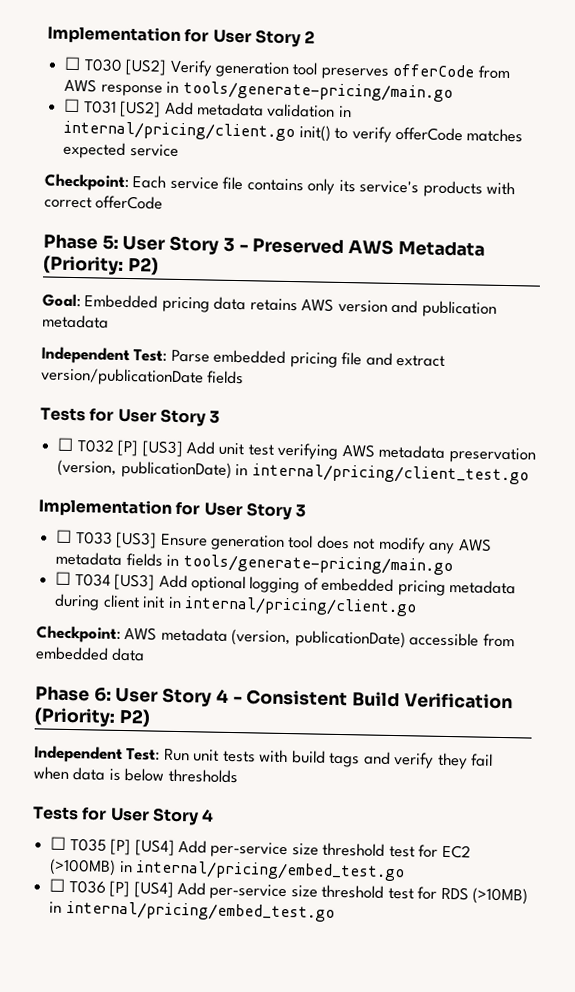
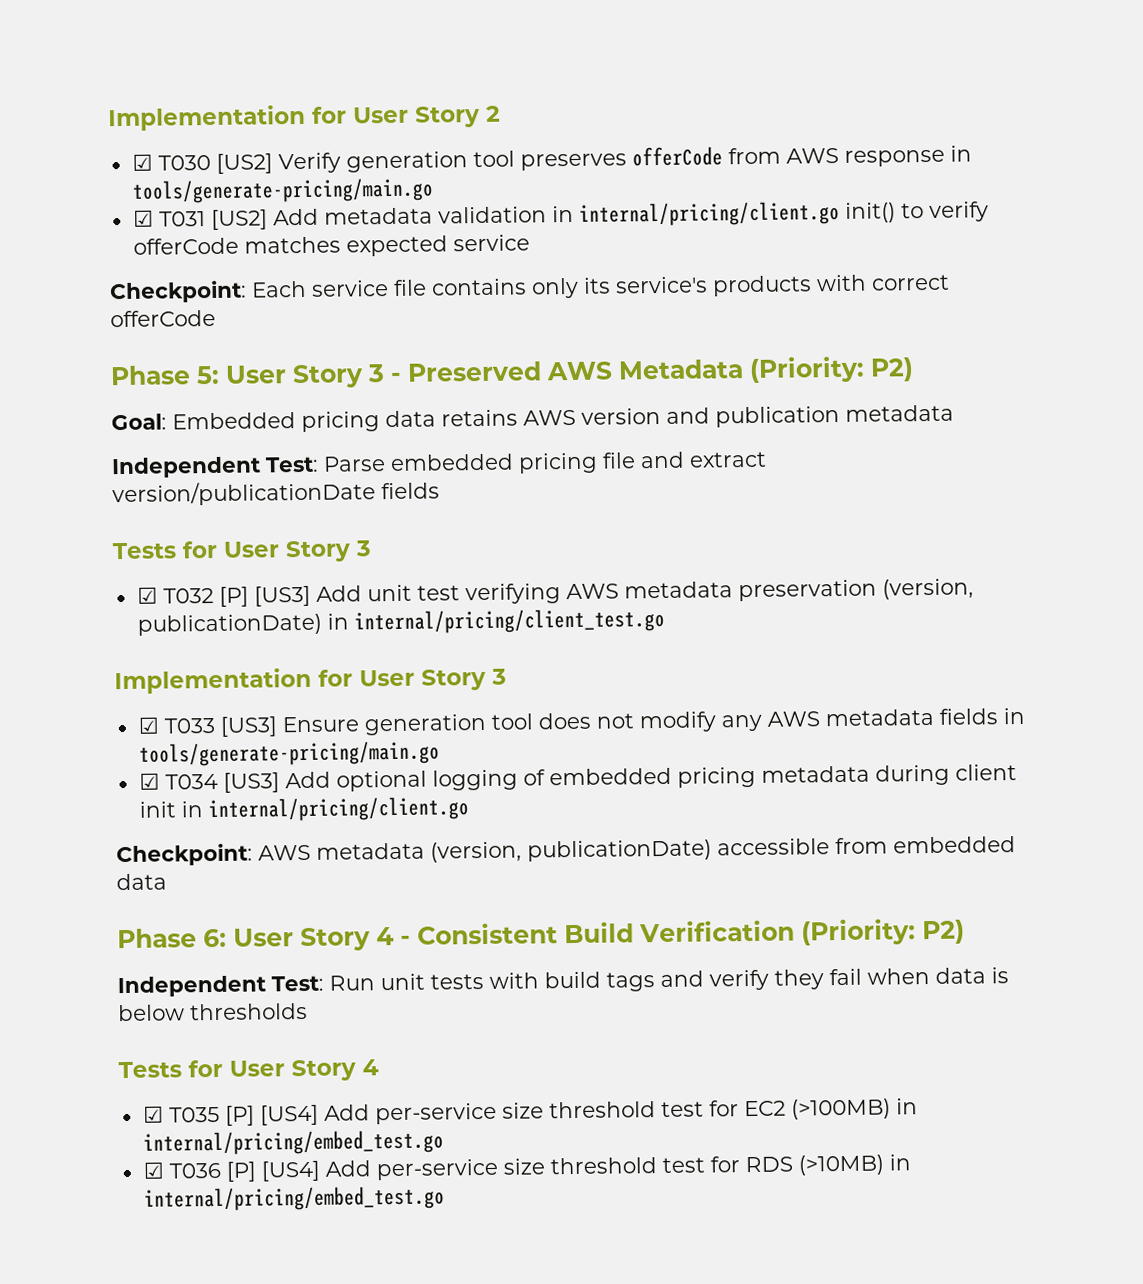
- ☐ T030 [US2] Verify generation tool preserves offerCode from AWS response in tools/generate-pricing/main.go
+ ☑ T030 [US2] Verify generation tool preserves offerCode from AWS response in tools/generate-pricing/main.go
- ☐ T031 [US2] Add metadata validation in internal/pricing/client.go init() to verify offerCode matches expected service
+ ☑ T031 [US2] Add metadata validation in internal/pricing/client.go init() to verify offerCode matches expected service
- ☐ T032 [P] [US3] Add unit test verifying AWS metadata preservation (version, publicationDate) in internal/pricing/client_test.go
+ ☑ T032 [P] [US3] Add unit test verifying AWS metadata preservation (version, publicationDate) in internal/pricing/client_test.go
- ☐ T033 [US3] Ensure generation tool does not modify any AWS metadata fields in tools/generate-pricing/main.go
+ ☑ T033 [US3] Ensure generation tool does not modify any AWS metadata fields in tools/generate-pricing/main.go
- ☐ T034 [US3] Add optional logging of embedded pricing metadata during client init in internal/pricing/client.go
+ ☑ T034 [US3] Add optional logging of embedded pricing metadata during client init in internal/pricing/client.go
- ☐ T035 [P] [US4] Add per-service size threshold test for EC2 (>100MB) in internal/pricing/embed_test.go
+ ☑ T035 [P] [US4] Add per-service size threshold test for EC2 (>100MB) in internal/pricing/embed_test.go
- ☐ T036 [P] [US4] Add per-service size threshold test for RDS (>10MB) in internal/pricing/embed_test.go
+ ☑ T036 [P] [US4] Add per-service size threshold test for RDS (>10MB) in internal/pricing/embed_test.go

